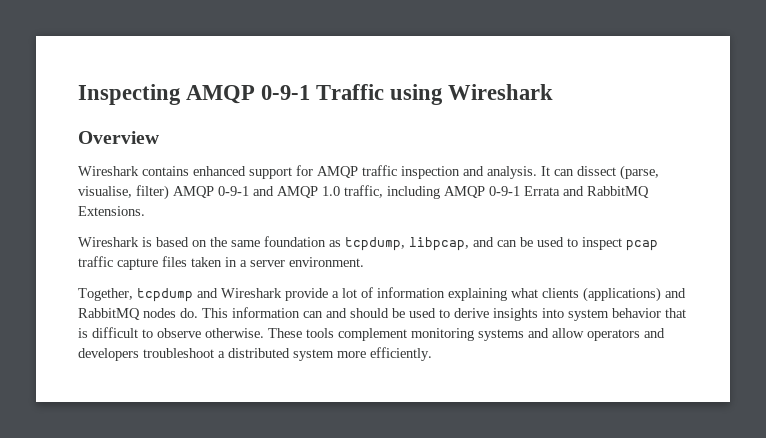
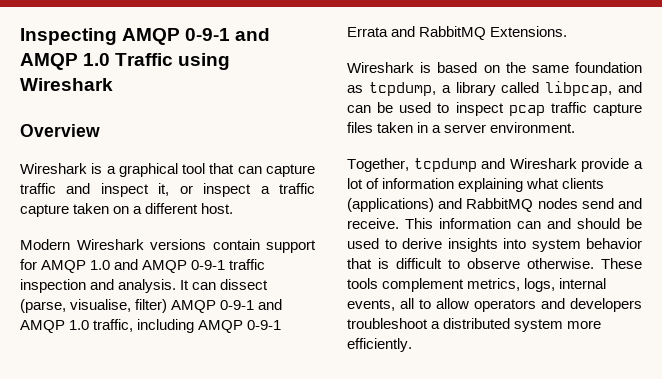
- Inspecting AMQP 0-9-1 Traffic using Wireshark
+ Inspecting AMQP 0-9-1 and AMQP 1.0 Traffic using Wireshark
- Wireshark contains enhanced support for AMQP traffic inspection and analysis.
+ Wireshark is a graphical tool that can capture traffic and inspect it, or inspect a traffic capture taken on a different host.
+ Modern Wireshark versions contain support for AMQP 1.0 and AMQP 0-9-1 traffic inspection and analysis.
- Wireshark is based on the same foundation as tcpdump, libpcap, and can be used to inspect pcap traffic capture files taken in a server environment.
+ Wireshark is based on the same foundation as tcpdump, a library called libpcap, and can be used to inspect pcap traffic capture files taken in a server environment.
- Together, tcpdump and Wireshark provide a lot of information explaining what clients (applications) and RabbitMQ nodes do.
+ Together, tcpdump and Wireshark provide a lot of information explaining what clients (applications) and RabbitMQ nodes send and receive.
- These tools complement monitoring systems and allow operators and developers troubleshoot a distributed system more efficiently.
+ These tools complement metrics, logs, internal events, all to allow operators and developers troubleshoot a distributed system more efficiently.

